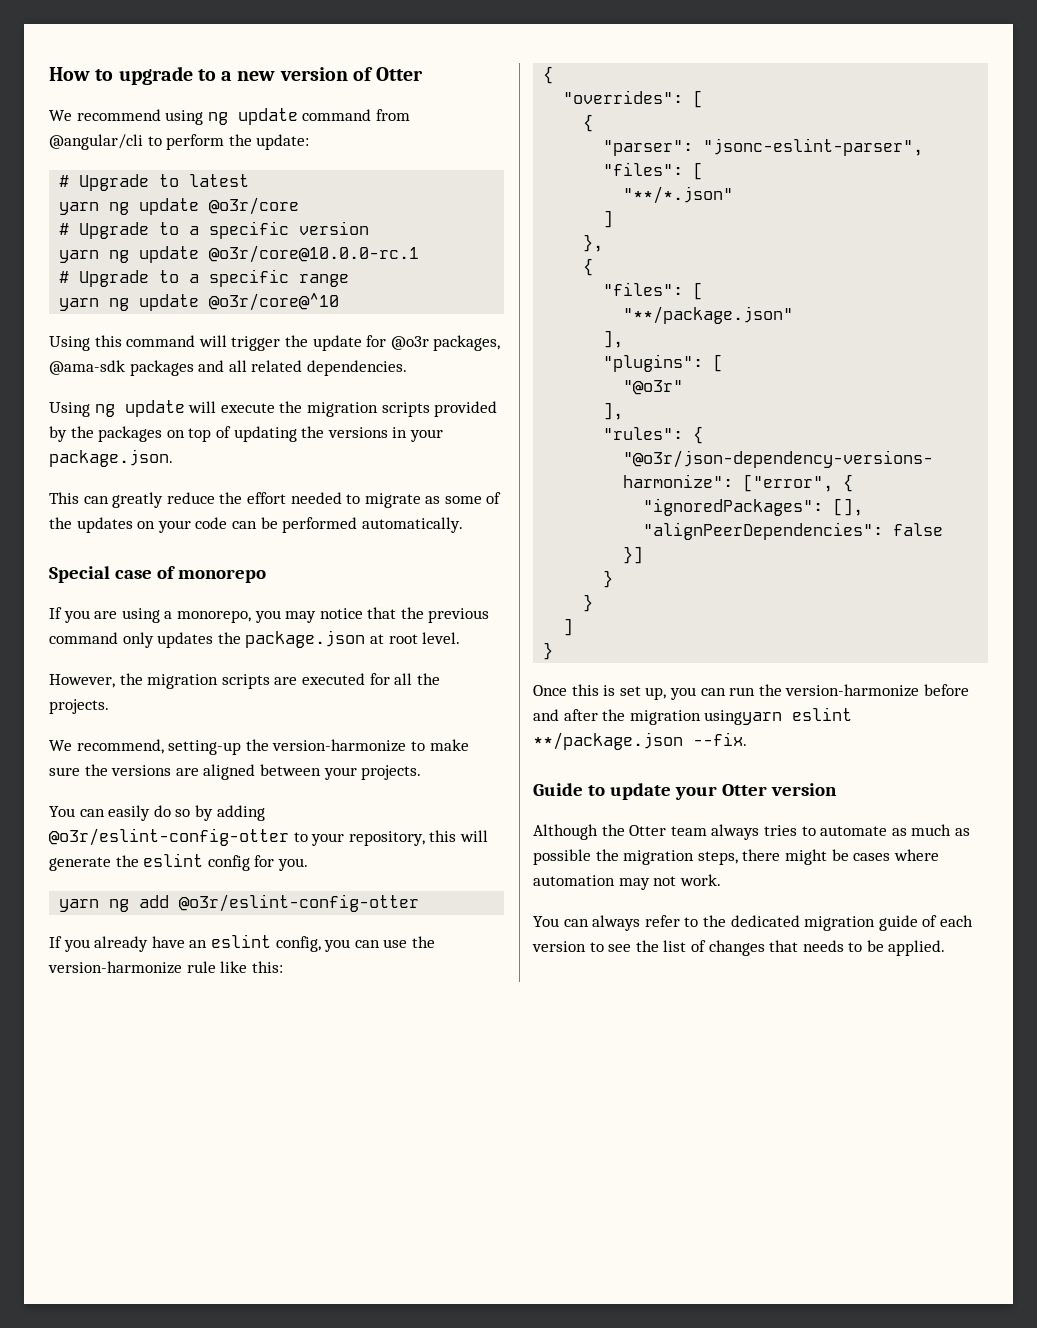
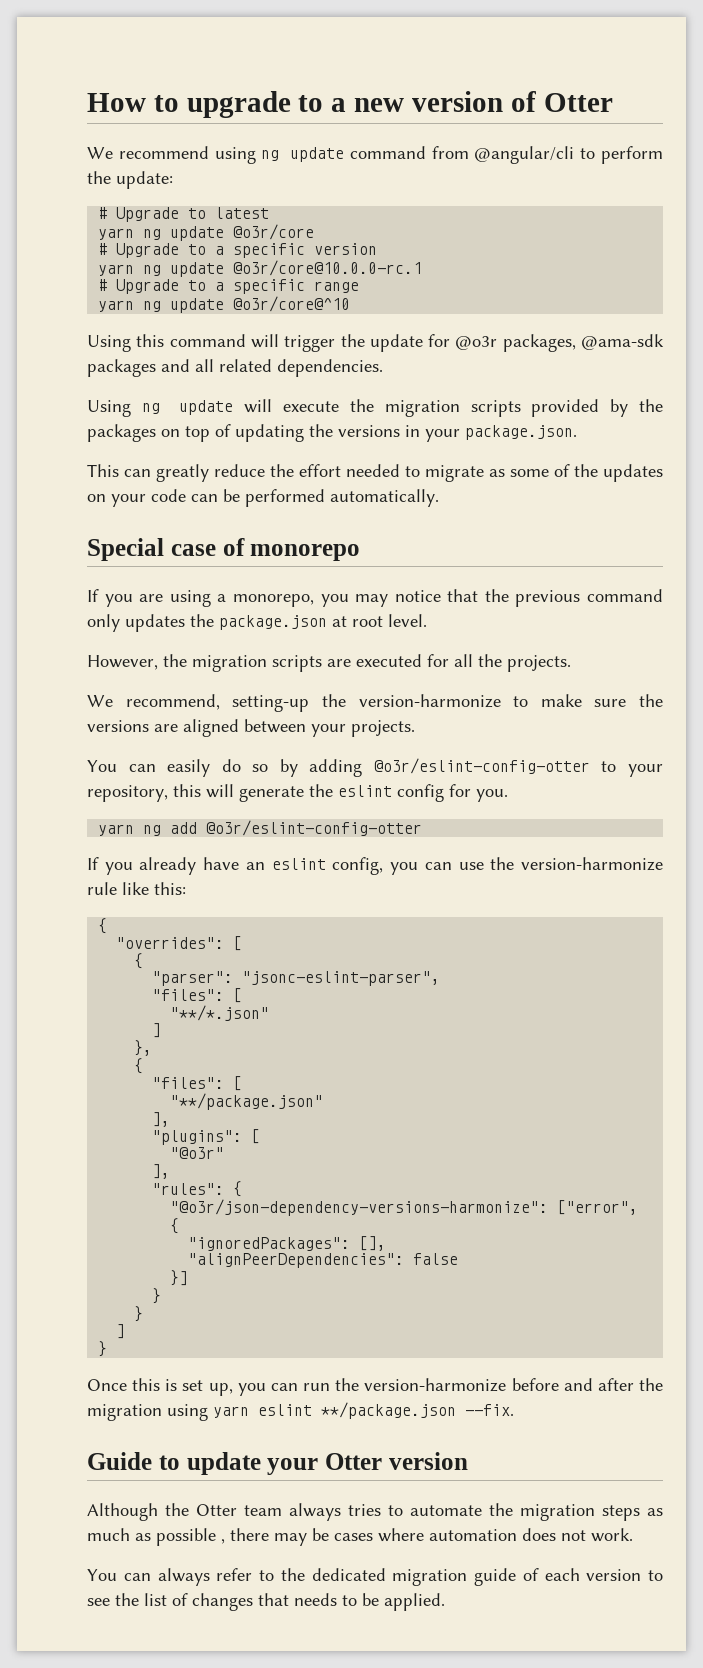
- Once this is set up, you can run the version-harmonize before and after the migration usingyarn eslint **/package.json --fix.
+ Once this is set up, you can run the version-harmonize before and after the migration using yarn eslint **/package.json --fix.
- Although the Otter team always tries to automate as much as possible the migration steps, there might be cases where automation may not work.
+ Although the Otter team always tries to automate the migration steps as much as possible , there may be cases where automation does not work.

